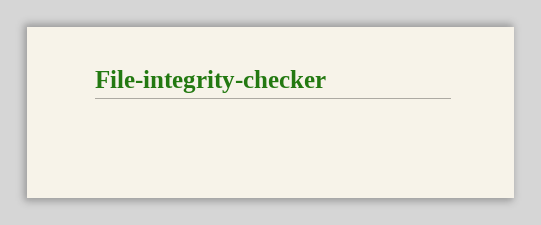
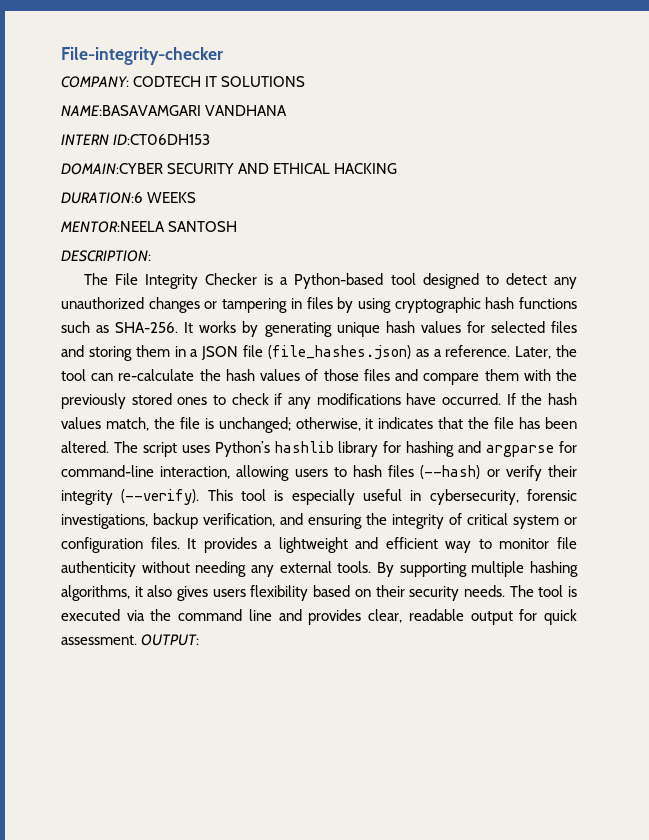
+ COMPANY: CODTECH IT SOLUTIONS
+ NAME:BASAVAMGARI VANDHANA
+ INTERN ID:CT06DH153
+ DOMAIN:CYBER SECURITY AND ETHICAL HACKING
+ DURATION:6 WEEKS
+ MENTOR:NEELA SANTOSH
+ DESCRIPTION:
+ The File Integrity Checker is a Python-based tool designed to detect any unauthorized changes or tampering in files by using cryptographic hash functions such as SHA-256. It works by generating unique hash values for selected files and storing them in a JSON file (file_hashes.json) as a reference. Later, the tool can re-calculate the hash values of those files and compare them with the previously stored ones to check if any modifications have occurred. If the hash values match, the file is unchanged; otherwise, it indicates that the file has been altered. The script uses Python’s hashlib library for hashing and argparse for command-line interaction, allowing users to hash files (--hash) or verify their integrity (--verify). This tool is especially useful in cybersecurity, forensic investigations, backup verification, and ensuring the integrity of critical system or configuration files. It provides a lightweight and efficient way to monitor file authenticity without needing any external tools. By supporting multiple hashing algorithms, it also gives users flexibility based on their security needs. The tool is executed via the command line and provides clear, readable output for quick assessment. OUTPUT:

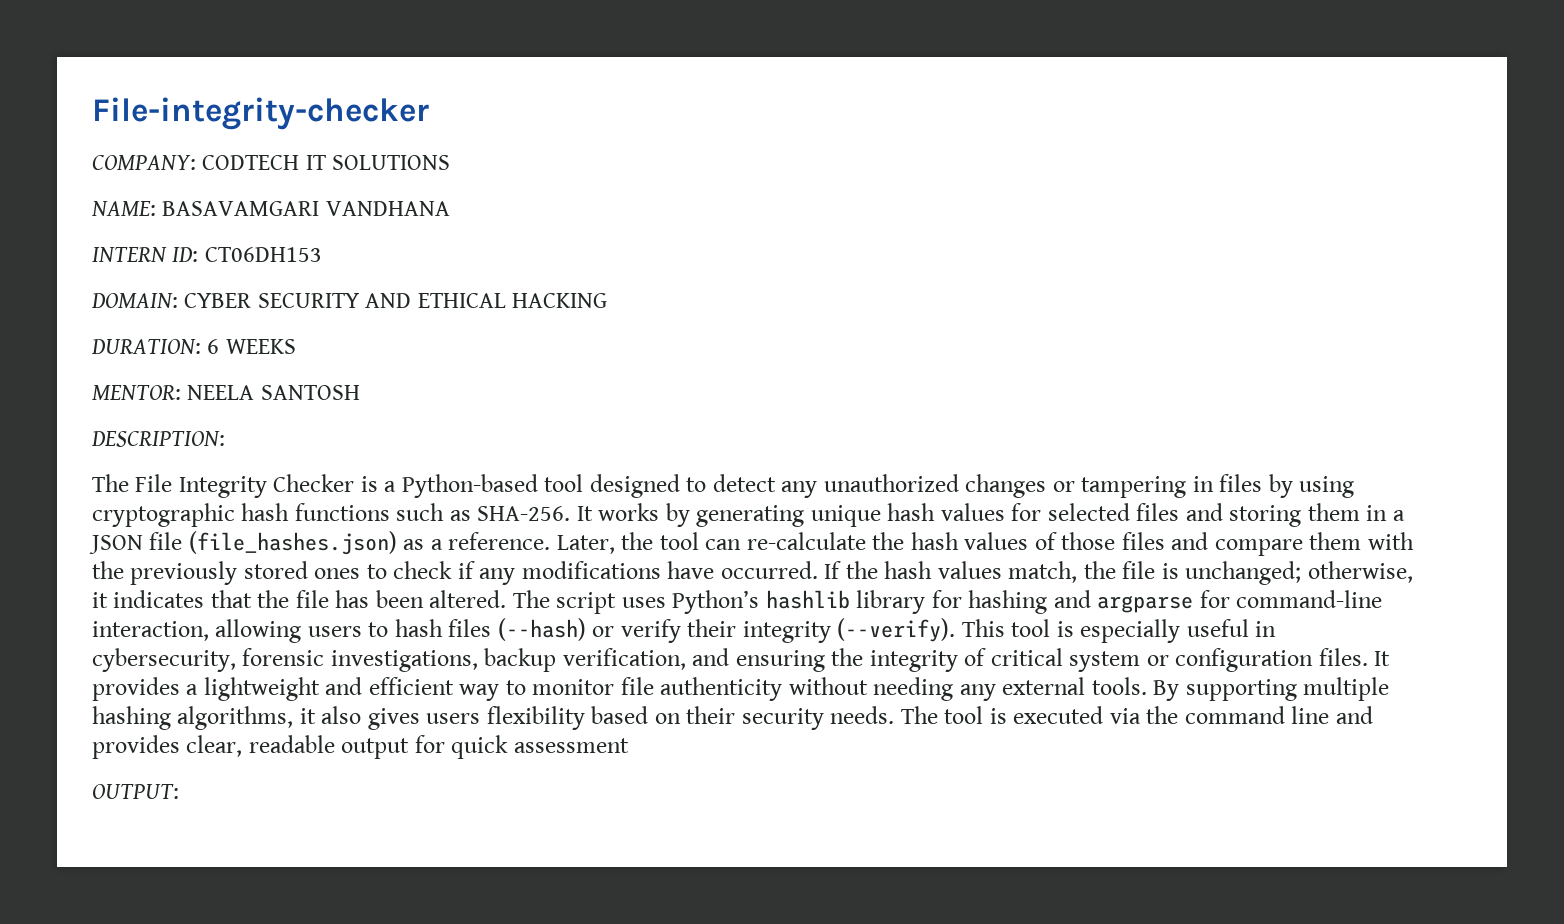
- NAME:BASAVAMGARI VANDHANA
+ NAME: BASAVAMGARI VANDHANA
- INTERN ID:CT06DH153
- DOMAIN:CYBER SECURITY AND ETHICAL HACKING
+ INTERN ID: CT06DH153
+ DOMAIN: CYBER SECURITY AND ETHICAL HACKING
- DURATION:6 WEEKS
+ DURATION: 6 WEEKS
- MENTOR:NEELA SANTOSH
+ MENTOR: NEELA SANTOSH
- The tool is executed via the command line and provides clear, readable output for quick assessment. OUTPUT:
+ The tool is executed via the command line and provides clear, readable output for quick assessment
+ OUTPUT:

